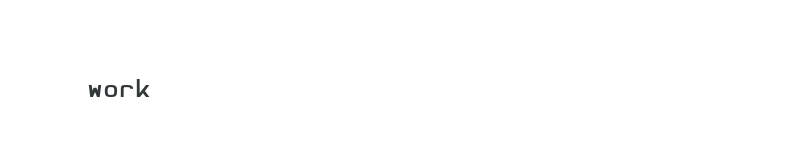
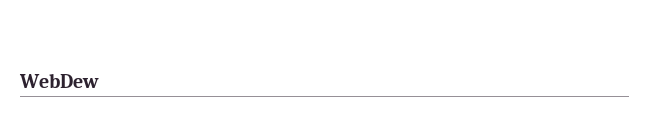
- work
+ WebDew

